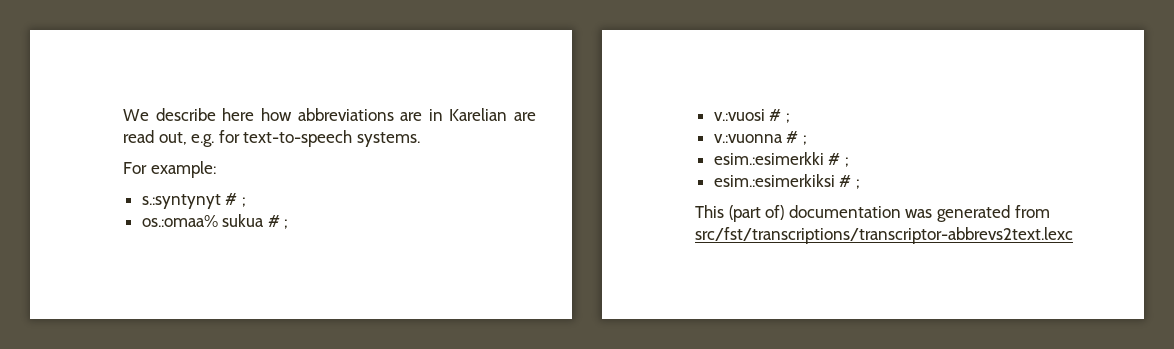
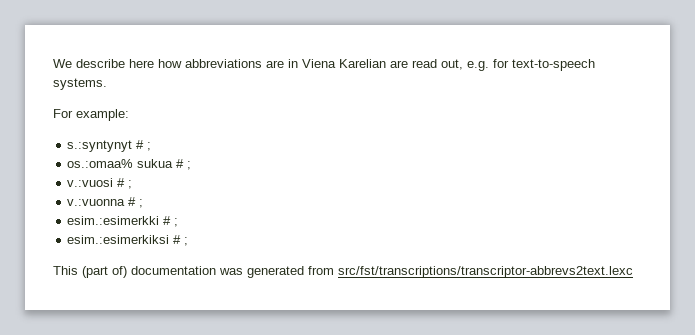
- We describe here how abbreviations are in Karelian are read out, e.g. for text-to-speech systems.
+ We describe here how abbreviations are in Viena Karelian are read out, e.g. for text-to-speech systems.

